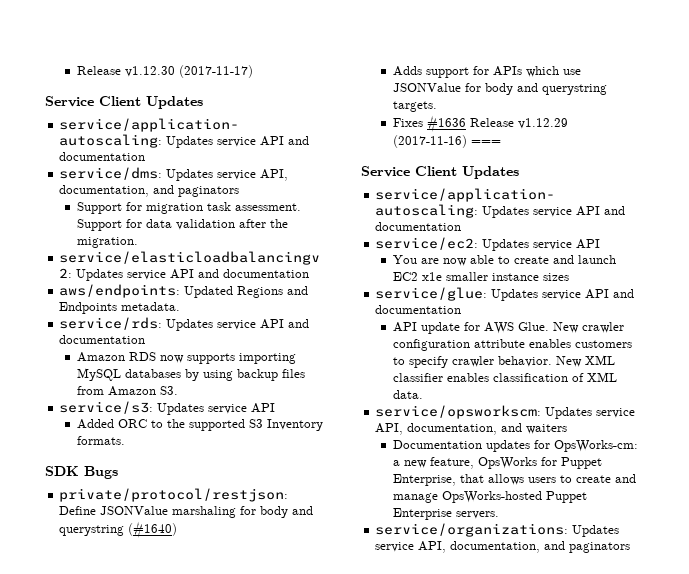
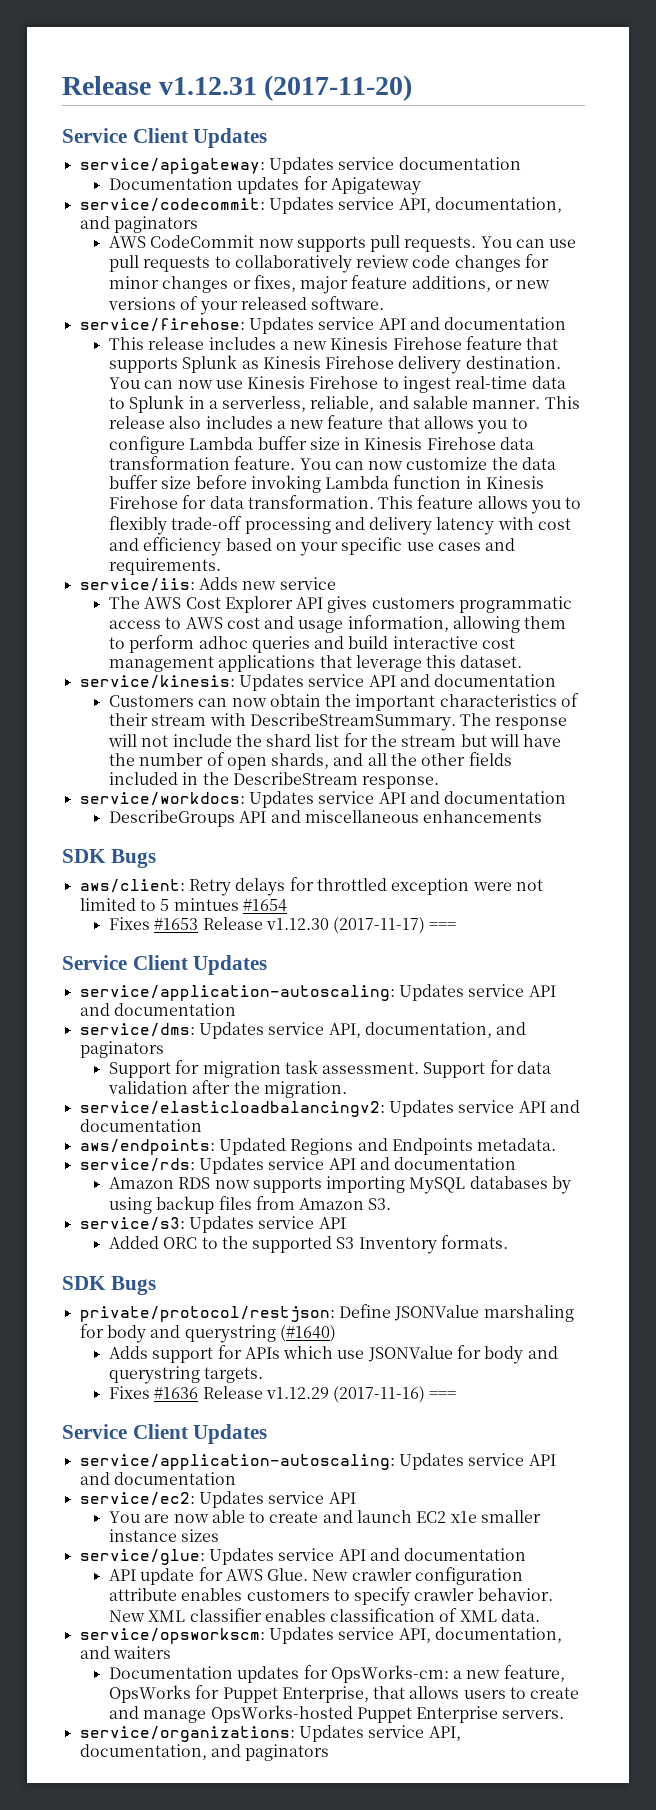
- Release v1.12.30 (2017-11-17)
+ Release v1.12.31 (2017-11-20)
+ Service Client Updates
+ service/apigateway: Updates service documentation
+ Documentation updates for Apigateway
+ service/codecommit: Updates service API, documentation, and paginators
+ AWS CodeCommit now supports pull requests. You can use pull requests to collaboratively review code changes for minor changes or fixes, major feature additions, or new versions of your released software.
+ service/firehose: Updates service API and documentation
+ This release includes a new Kinesis Firehose feature that supports Splunk as Kinesis Firehose delivery destination. You can now use Kinesis Firehose to ingest real-time data to Splunk in a serverless, reliable, and salable manner. This release also includes a new feature that allows you to configure Lambda buffer size in Kinesis Firehose data transformation feature. You can now customize the data buffer size before invoking Lambda function in Kinesis Firehose for data transformation. This feature allows you to flexibly trade-off processing and delivery latency with cost and efficiency based on your specific use cases and requirements.
+ service/iis: Adds new service
+ The AWS Cost Explorer API gives customers programmatic access to AWS cost and usage information, allowing them to perform adhoc queries and build interactive cost management applications that leverage this dataset.
+ service/kinesis: Updates service API and documentation
+ Customers can now obtain the important characteristics of their stream with DescribeStreamSummary. The response will not include the shard list for the stream but will have the number of open shards, and all the other fields included in the DescribeStream response.
+ service/workdocs: Updates service API and documentation
+ DescribeGroups API and miscellaneous enhancements
+ SDK Bugs
+ aws/client: Retry delays for throttled exception were not limited to 5 mintues #1654
+ Fixes #1653 Release v1.12.30 (2017-11-17) ===

